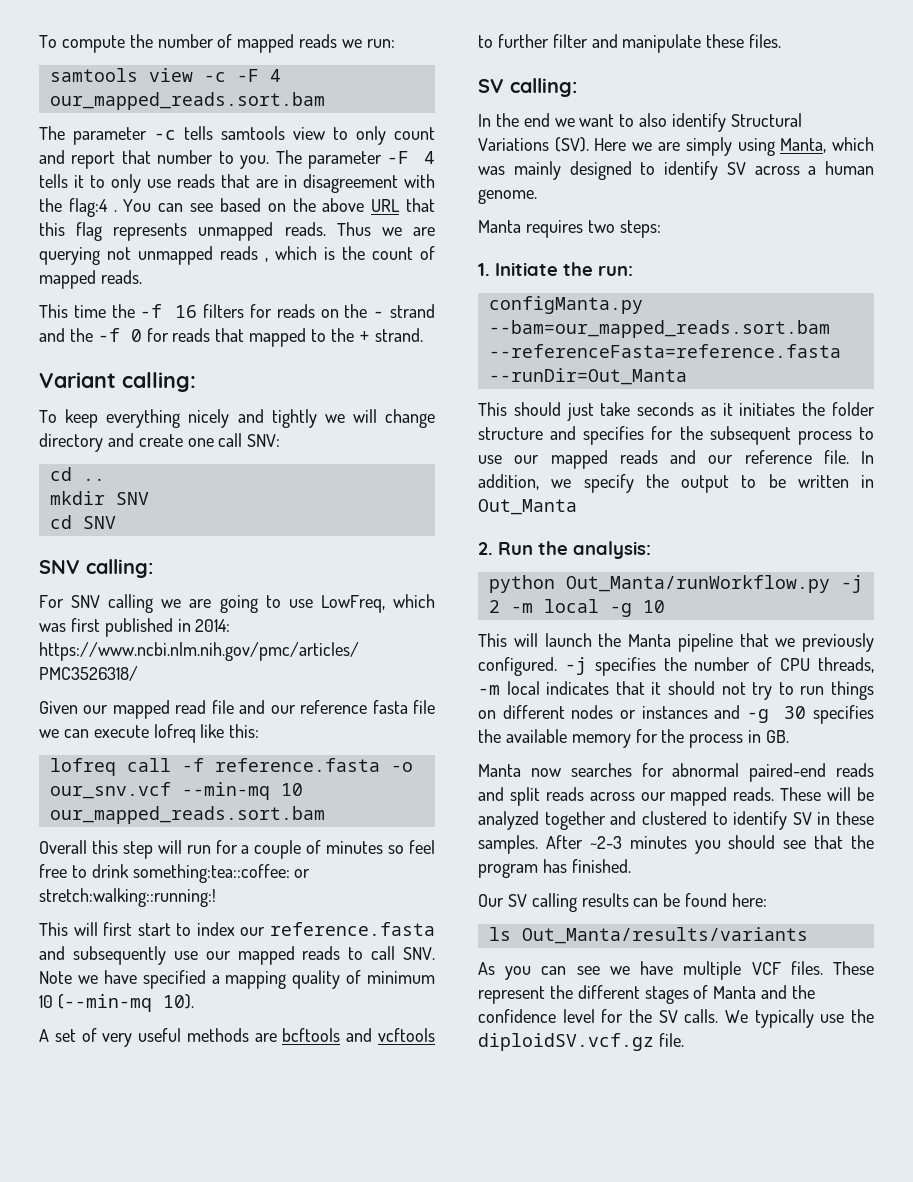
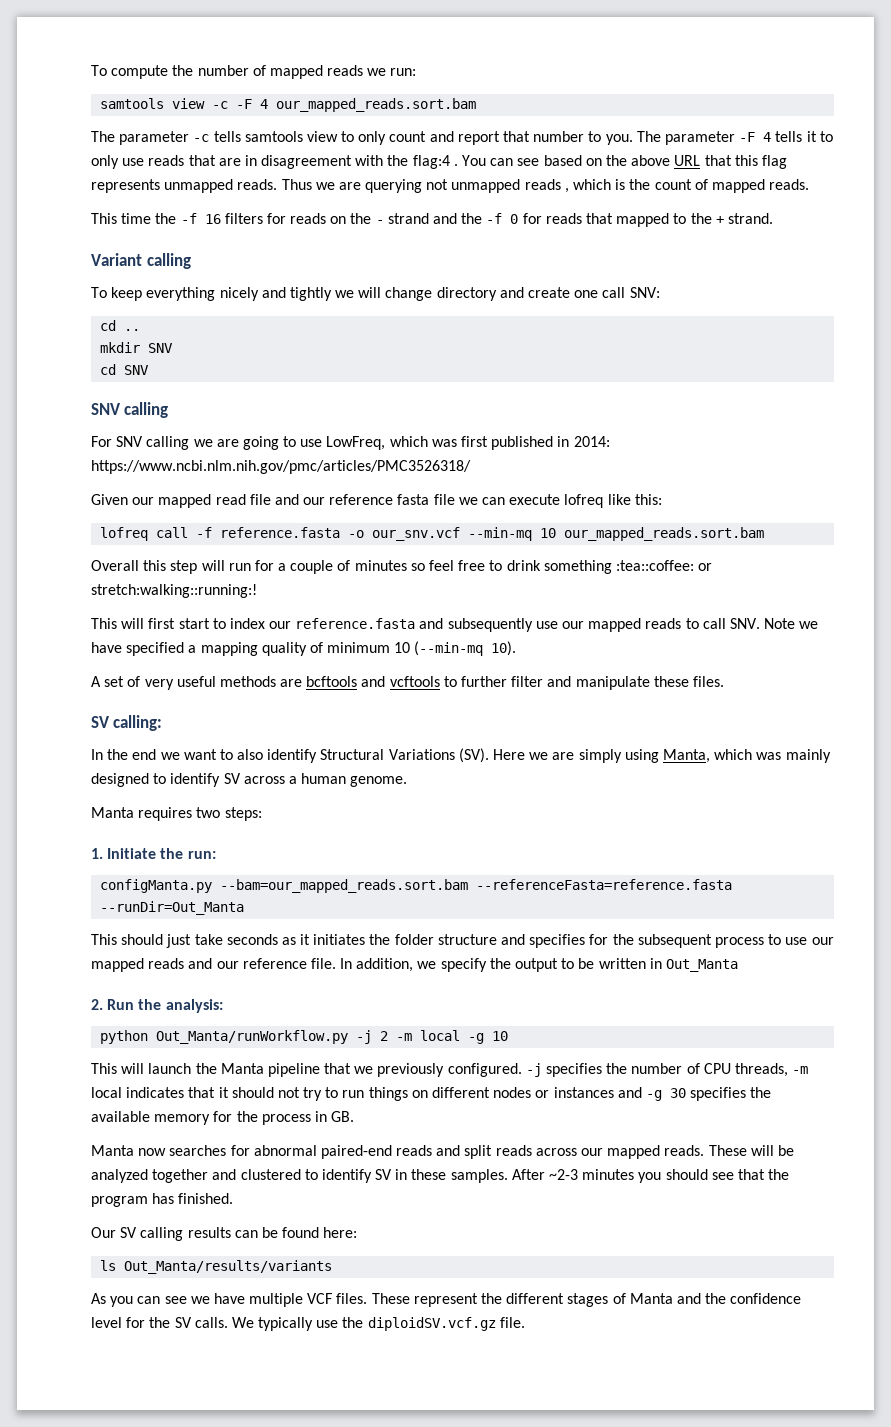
- Variant calling:
+ Variant calling
  cd SNV
- SNV calling:
+ SNV calling
- Overall this step will run for a couple of minutes so feel free to drink something:tea::coffee: or stretch:walking::running:!
+ Overall this step will run for a couple of minutes so feel free to drink something :tea::coffee: or stretch:walking::running:!

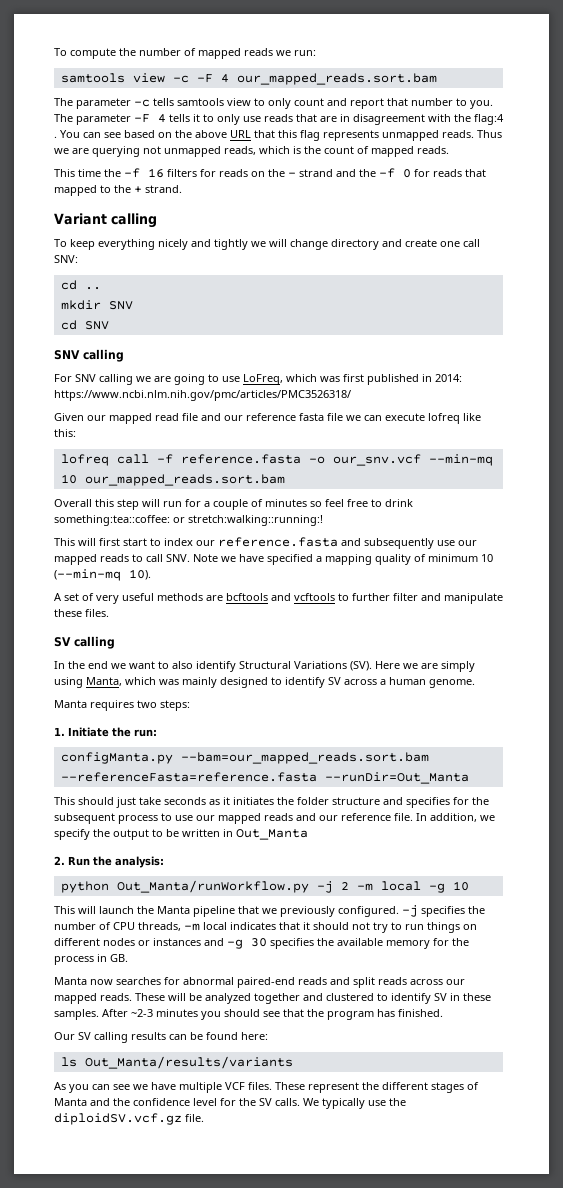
- Thus we are querying not unmapped reads , which is the count of mapped reads.
+ Thus we are querying not unmapped reads, which is the count of mapped reads.
- For SNV calling we are going to use LowFreq, which was first published in 2014: https://www.ncbi.nlm.nih.gov/pmc/articles/PMC3526318/
+ For SNV calling we are going to use LoFreq, which was first published in 2014: https://www.ncbi.nlm.nih.gov/pmc/articles/PMC3526318/
- Overall this step will run for a couple of minutes so feel free to drink something :tea::coffee: or stretch:walking::running:!
+ Overall this step will run for a couple of minutes so feel free to drink something:tea::coffee: or stretch:walking::running:!
  A set of very useful methods are bcftools and vcftools to further filter and manipulate these files.
- SV calling:
+ SV calling

